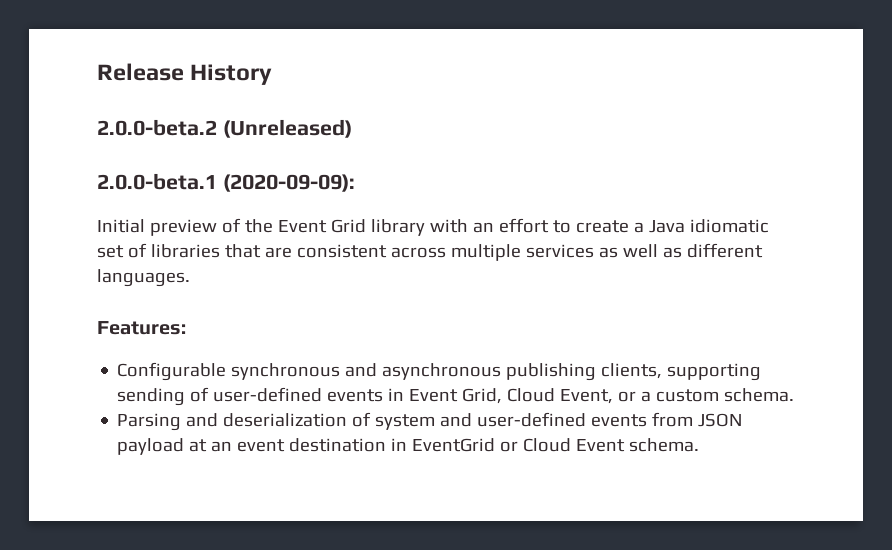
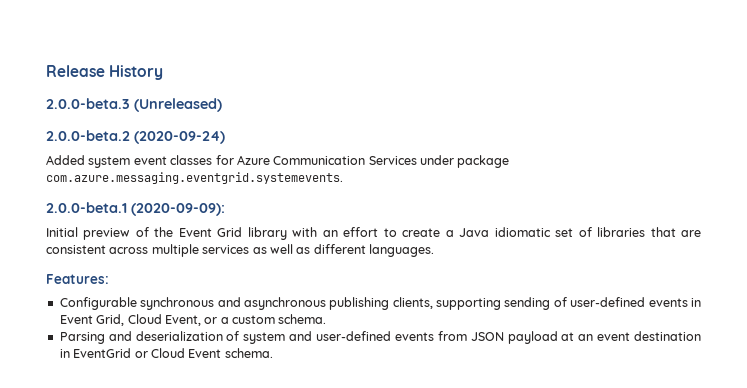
+ 2.0.0-beta.3 (Unreleased)
- 2.0.0-beta.2 (Unreleased)
+ 2.0.0-beta.2 (2020-09-24)
+ Added system event classes for Azure Communication Services under package com.azure.messaging.eventgrid.systemevents.

